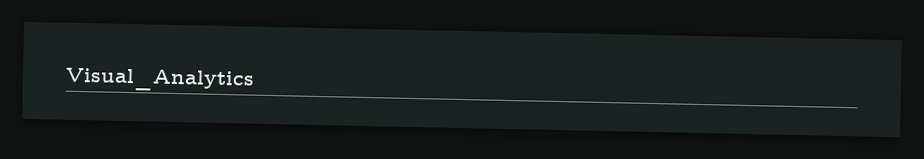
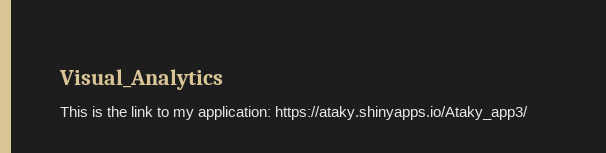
+ This is the link to my application: https://ataky.shinyapps.io/Ataky_app3/

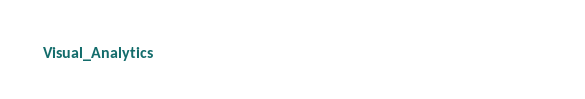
- This is the link to my application: https://ataky.shinyapps.io/Ataky_app3/

